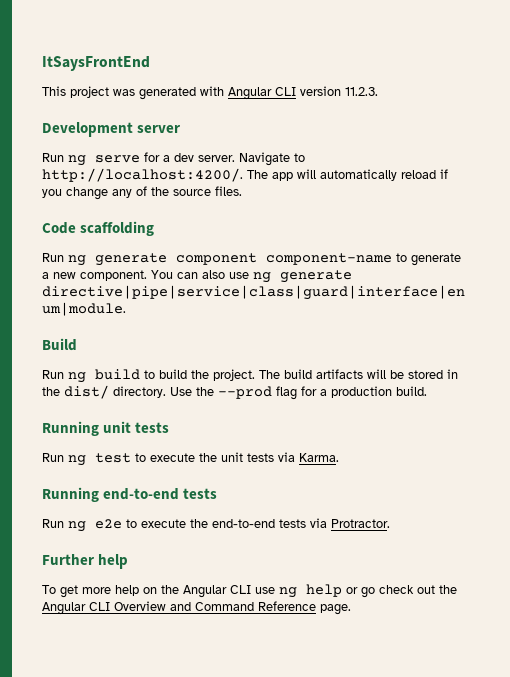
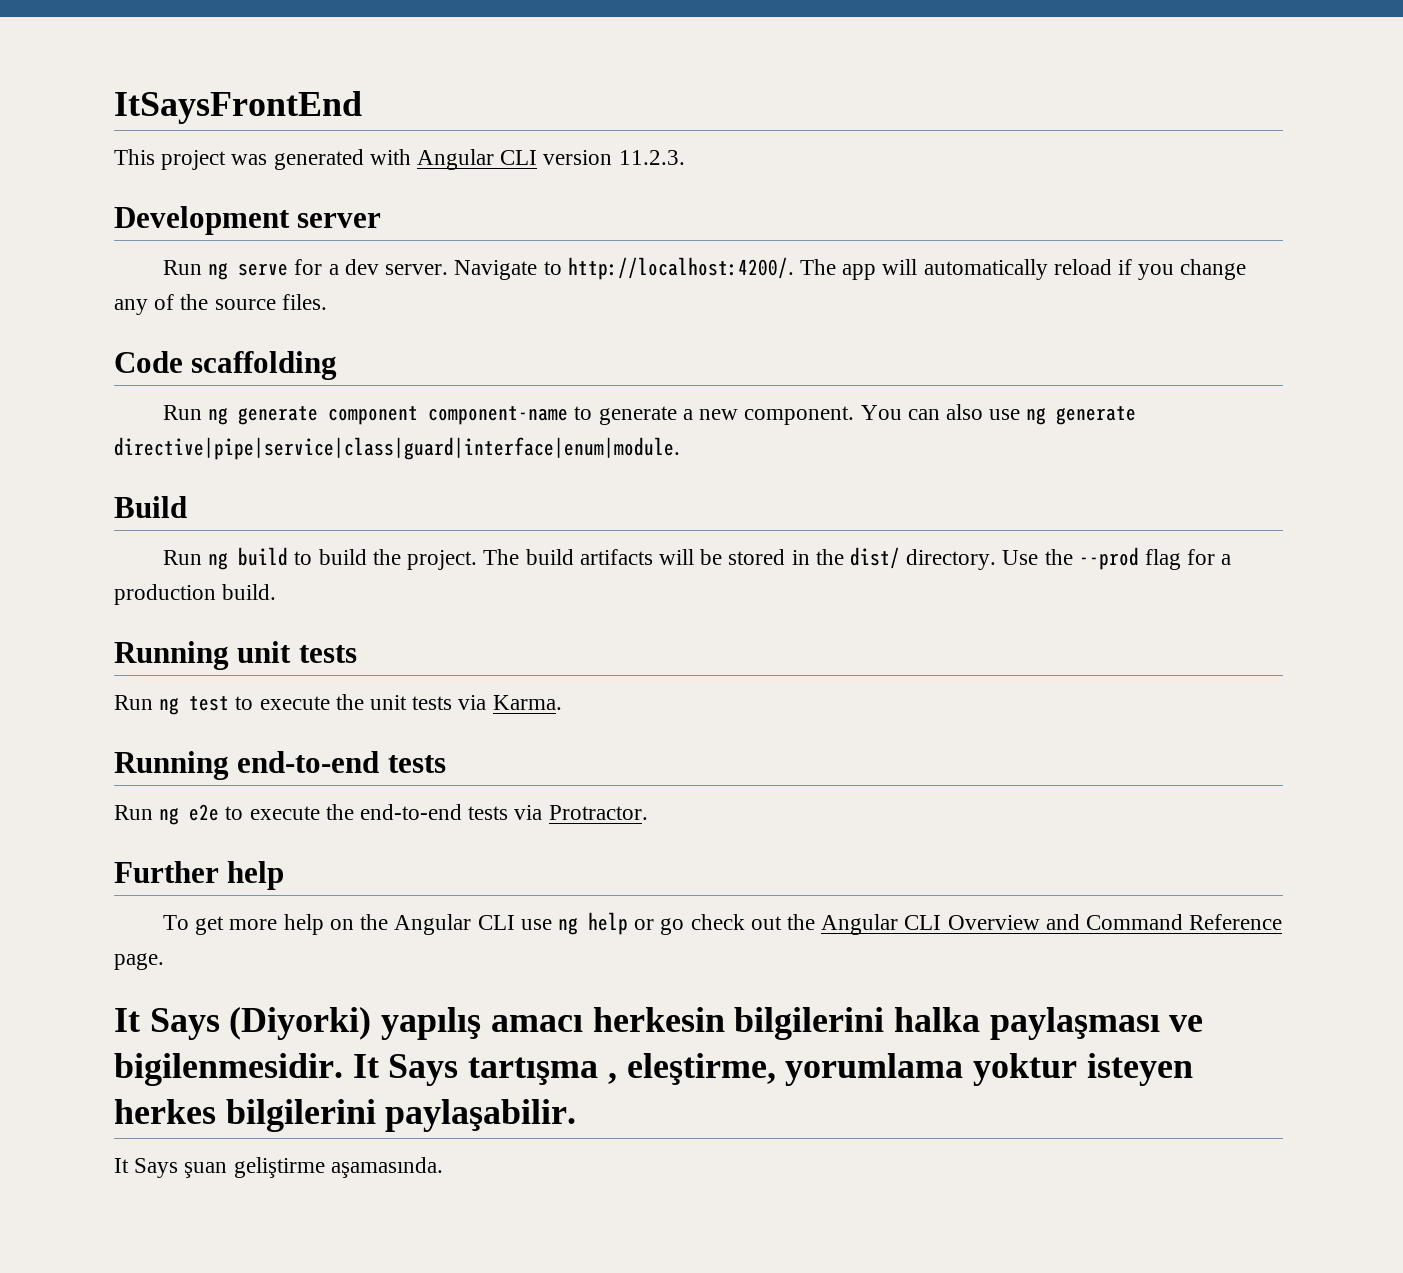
+ It Says (Diyorki) yapılış amacı herkesin bilgilerini halka paylaşması ve bigilenmesidir. It Says tartışma , eleştirme, yorumlama yoktur isteyen herkes bilgilerini paylaşabilir.
+ It Says şuan geliştirme aşamasında.

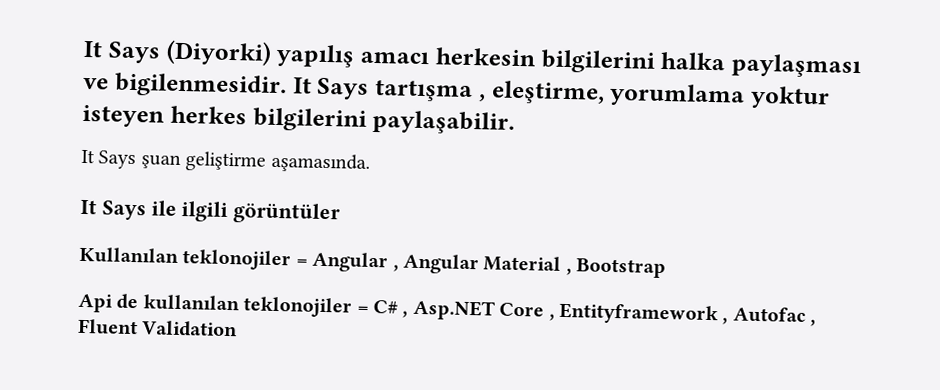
- ItSaysFrontEnd
- This project was generated with Angular CLI version 11.2.3.
- Development server
- Run ng serve for a dev server. Navigate to http://localhost:4200/. The app will automatically reload if you change any of the source files.
- Code scaffolding
- Run ng generate component component-name to generate a new component. You can also use ng generate directive|pipe|service|class|guard|interface|enum|module.
- Build
- Run ng build to build the project. The build artifacts will be stored in the dist/ directory. Use the --prod flag for a production build.
- Running unit tests
- Run ng test to execute the unit tests via Karma.
- Running end-to-end tests
- Run ng e2e to execute the end-to-end tests via Protractor.
- Further help
- To get more help on the Angular CLI use ng help or go check out the Angular CLI Overview and Command Reference page.
+ It Says ile ilgili görüntüler
+ Kullanılan teklonojiler = Angular , Angular Material , Bootstrap
+ Api de kullanılan teklonojiler = C# , Asp.NET Core , Entityframework , Autofac , Fluent Validation

